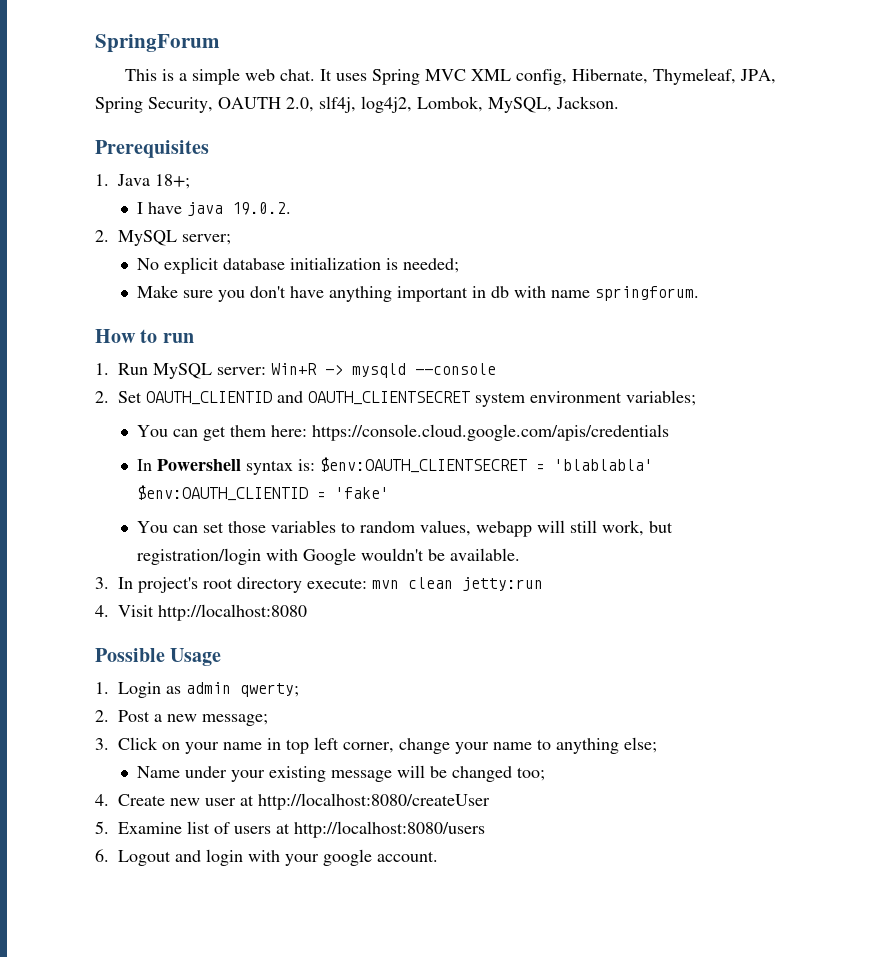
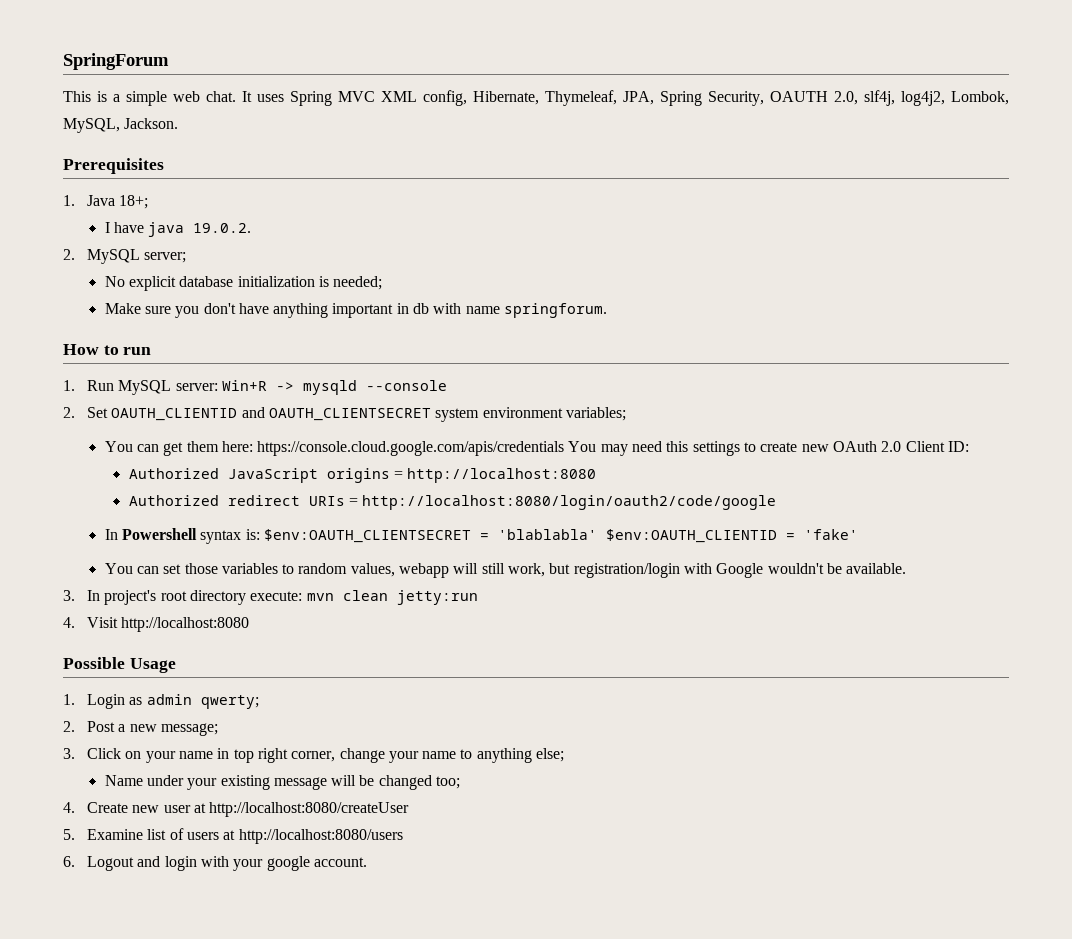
- You can get them here: https://console.cloud.google.com/apis/credentials
+ You can get them here: https://console.cloud.google.com/apis/credentials You may need this settings to create new OAuth 2.0 Client ID:
+ Authorized JavaScript origins = http://localhost:8080
+ Authorized redirect URIs = http://localhost:8080/login/oauth2/code/google
- 3. Click on your name in top left corner, change your name to anything else;
+ 3. Click on your name in top right corner, change your name to anything else;

